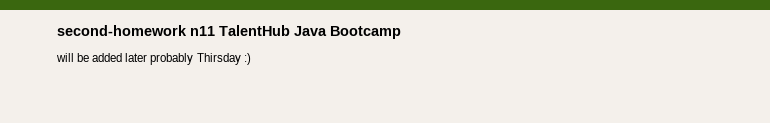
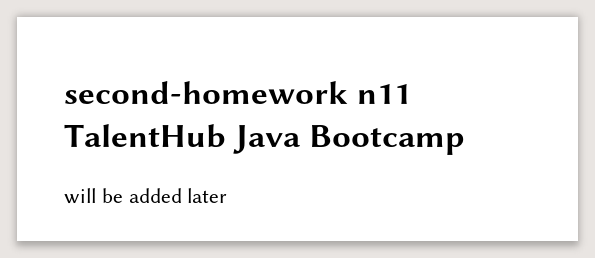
- will be added later probably Thirsday :)
+ will be added later

